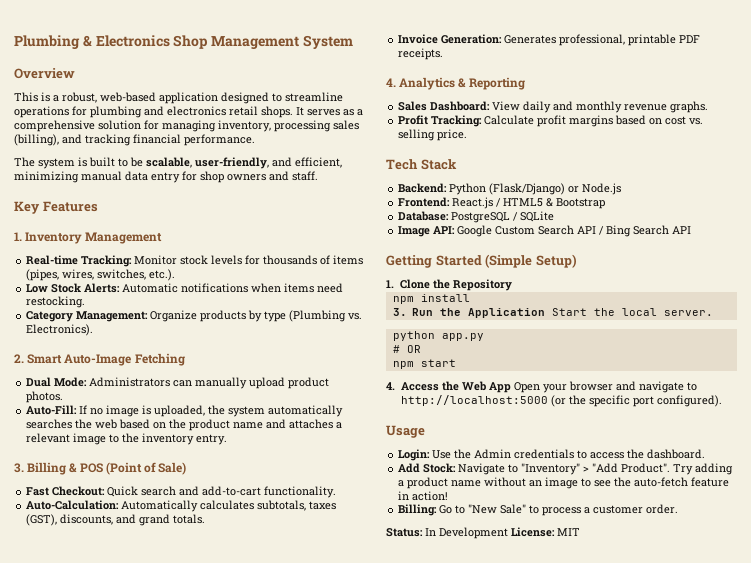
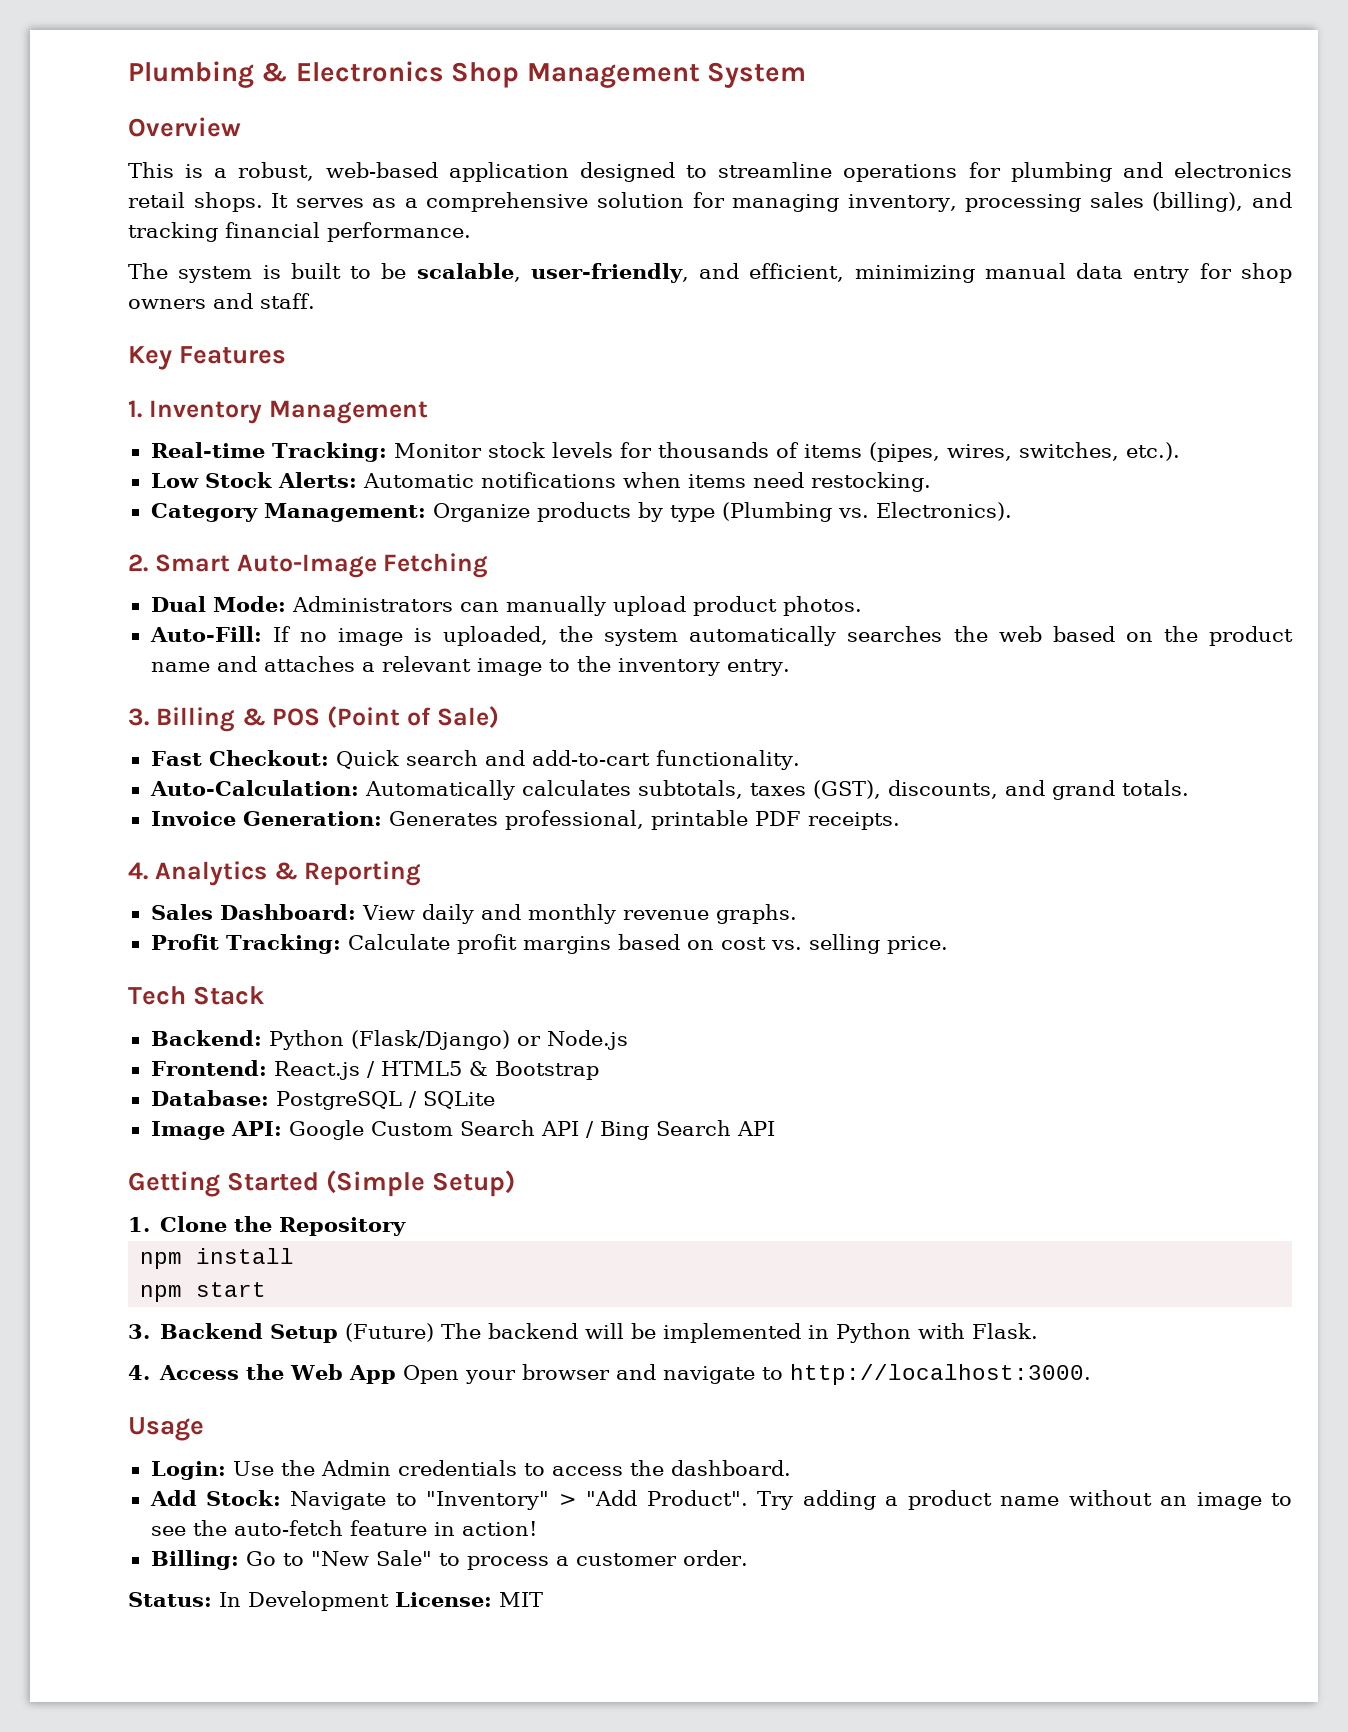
- 3. Run the Application Start the local server.
- python app.py
- # OR
  npm start
+ 3. Backend Setup (Future) The backend will be implemented in Python with Flask.
- 4. Access the Web App Open your browser and navigate to http://localhost:5000 (or the specific port configured).
+ 4. Access the Web App Open your browser and navigate to http://localhost:3000.

